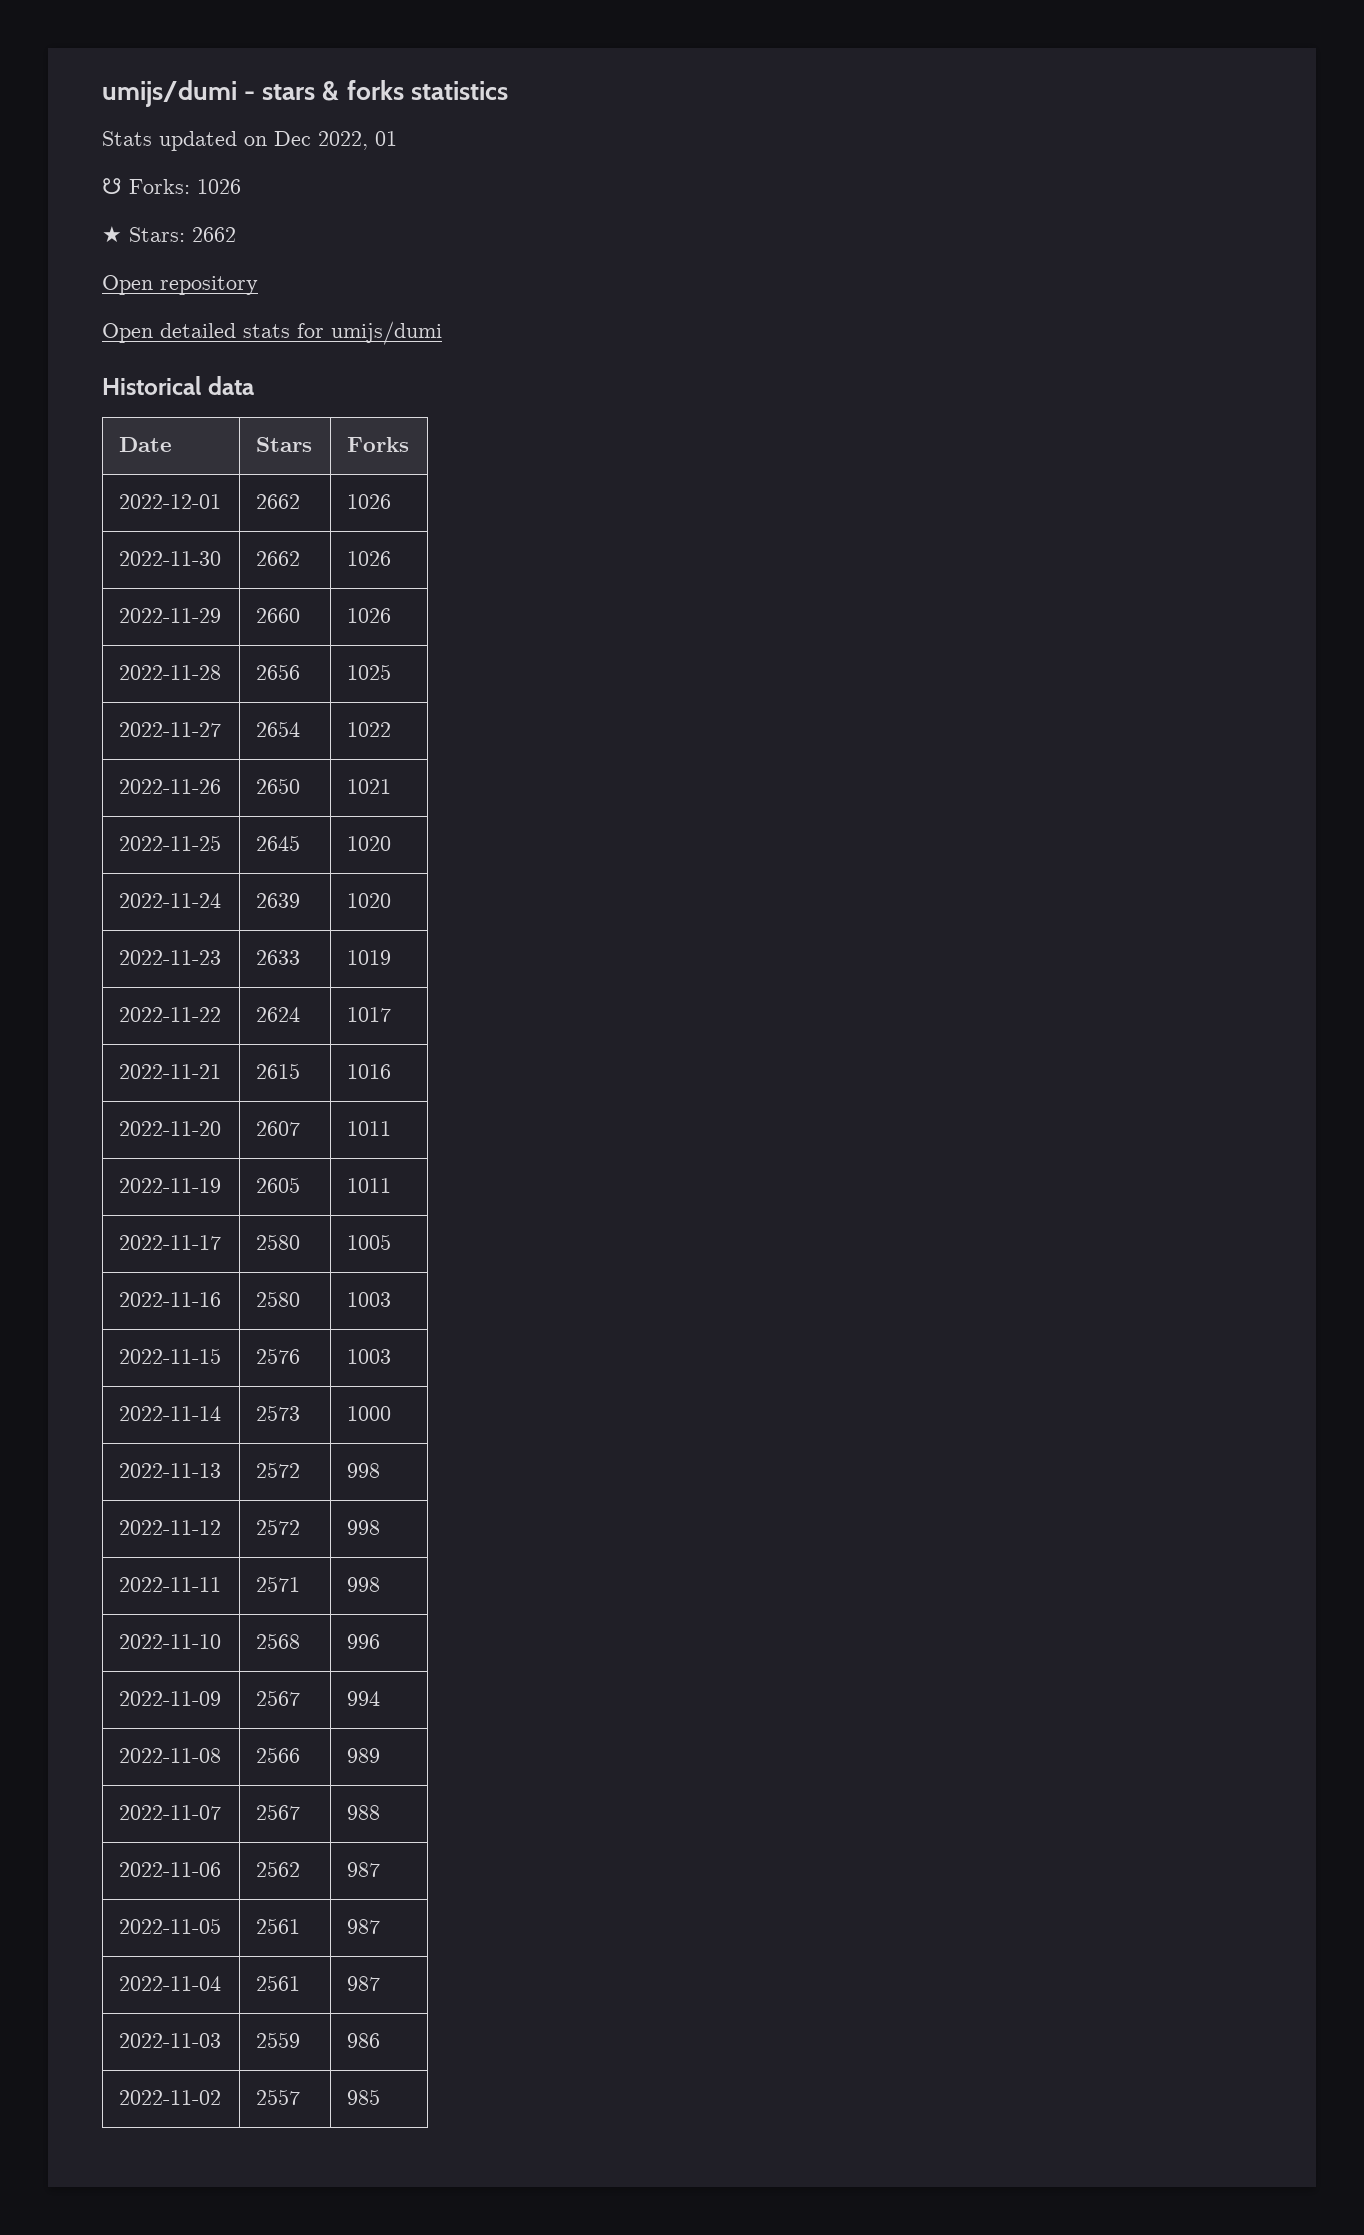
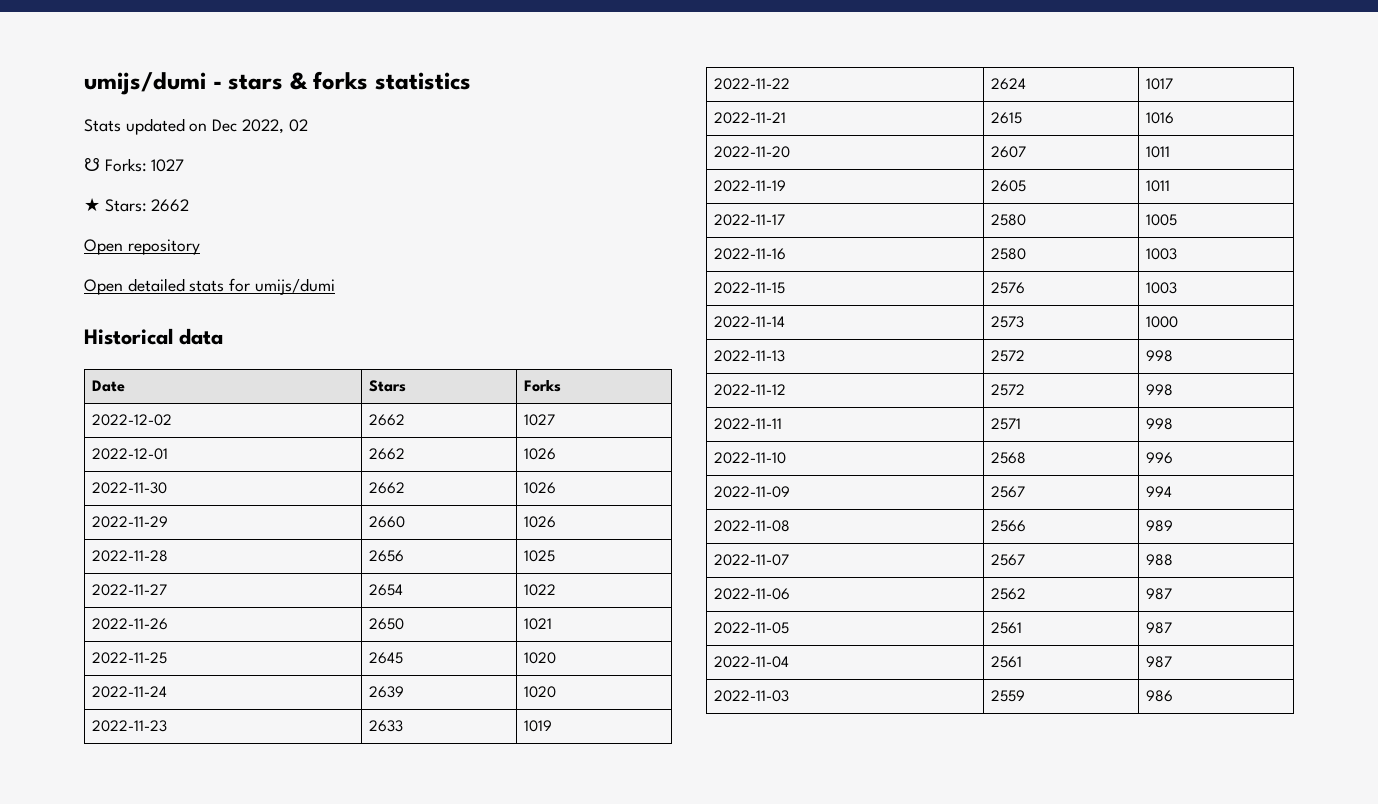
- Stats updated on Dec 2022, 01
+ Stats updated on Dec 2022, 02
- ☋ Forks: 1026
+ ☋ Forks: 1027
+ 2022-12-02 | 2662 | 1027
- 2022-11-02 | 2557 | 985

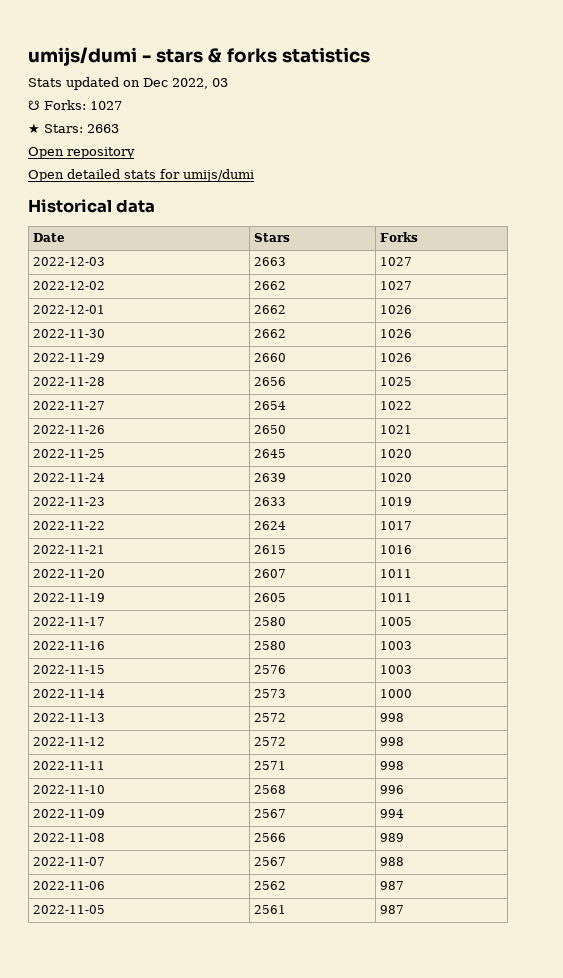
- Stats updated on Dec 2022, 02
+ Stats updated on Dec 2022, 03
- ★ Stars: 2662
+ ★ Stars: 2663
+ 2022-12-03 | 2663 | 1027
- 2022-11-04 | 2561 | 987
- 2022-11-03 | 2559 | 986

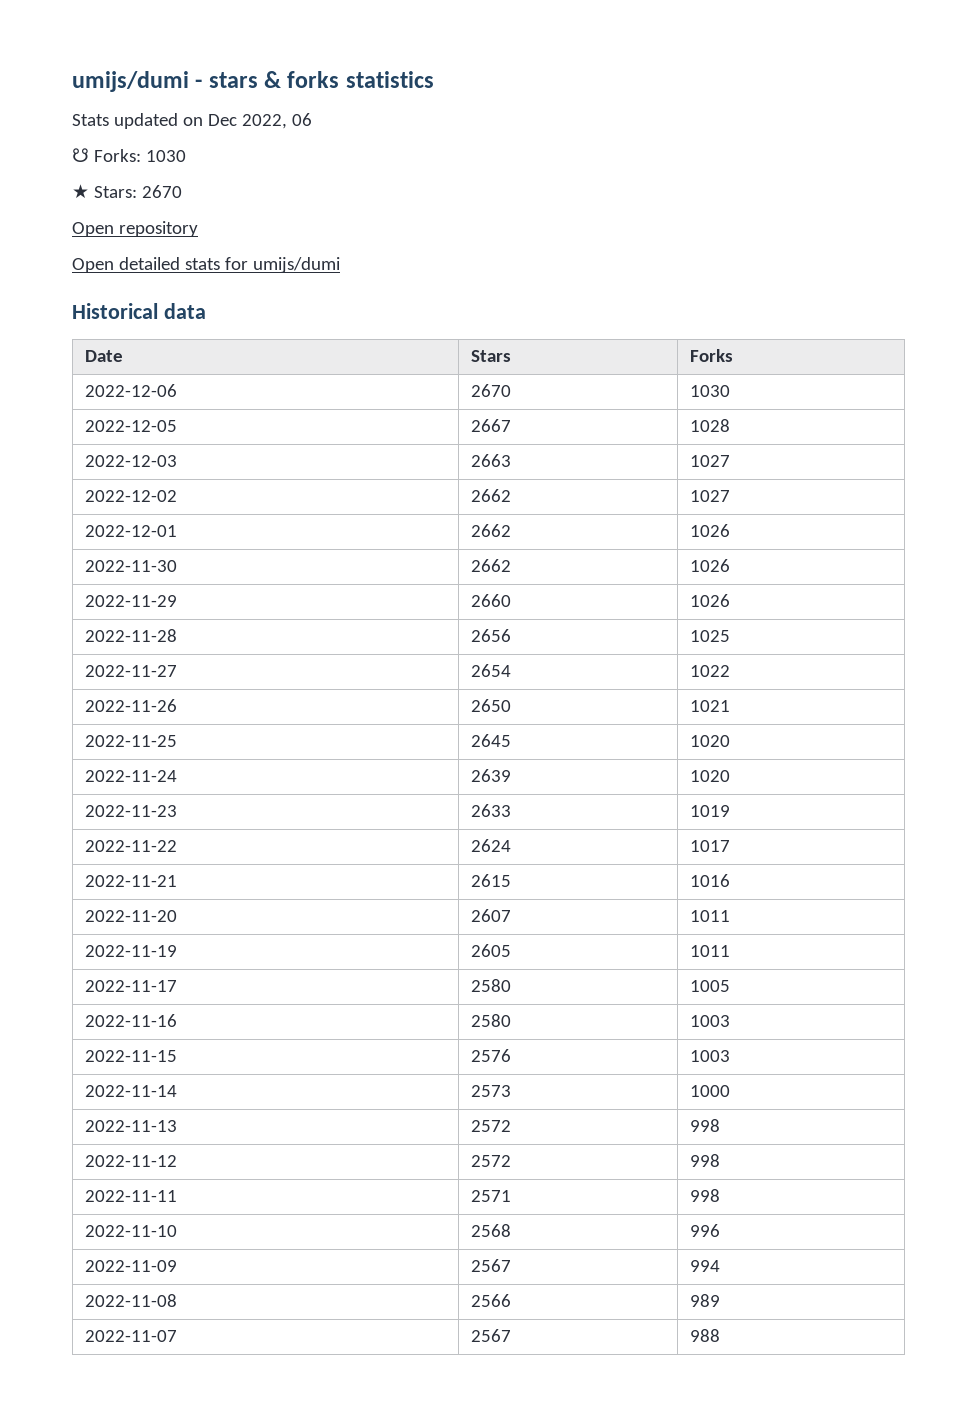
- Stats updated on Dec 2022, 03
+ Stats updated on Dec 2022, 06
- ☋ Forks: 1027
+ ☋ Forks: 1030
- ★ Stars: 2663
+ ★ Stars: 2670
+ 2022-12-06 | 2670 | 1030
+ 2022-12-05 | 2667 | 1028
- 2022-11-06 | 2562 | 987
- 2022-11-05 | 2561 | 987

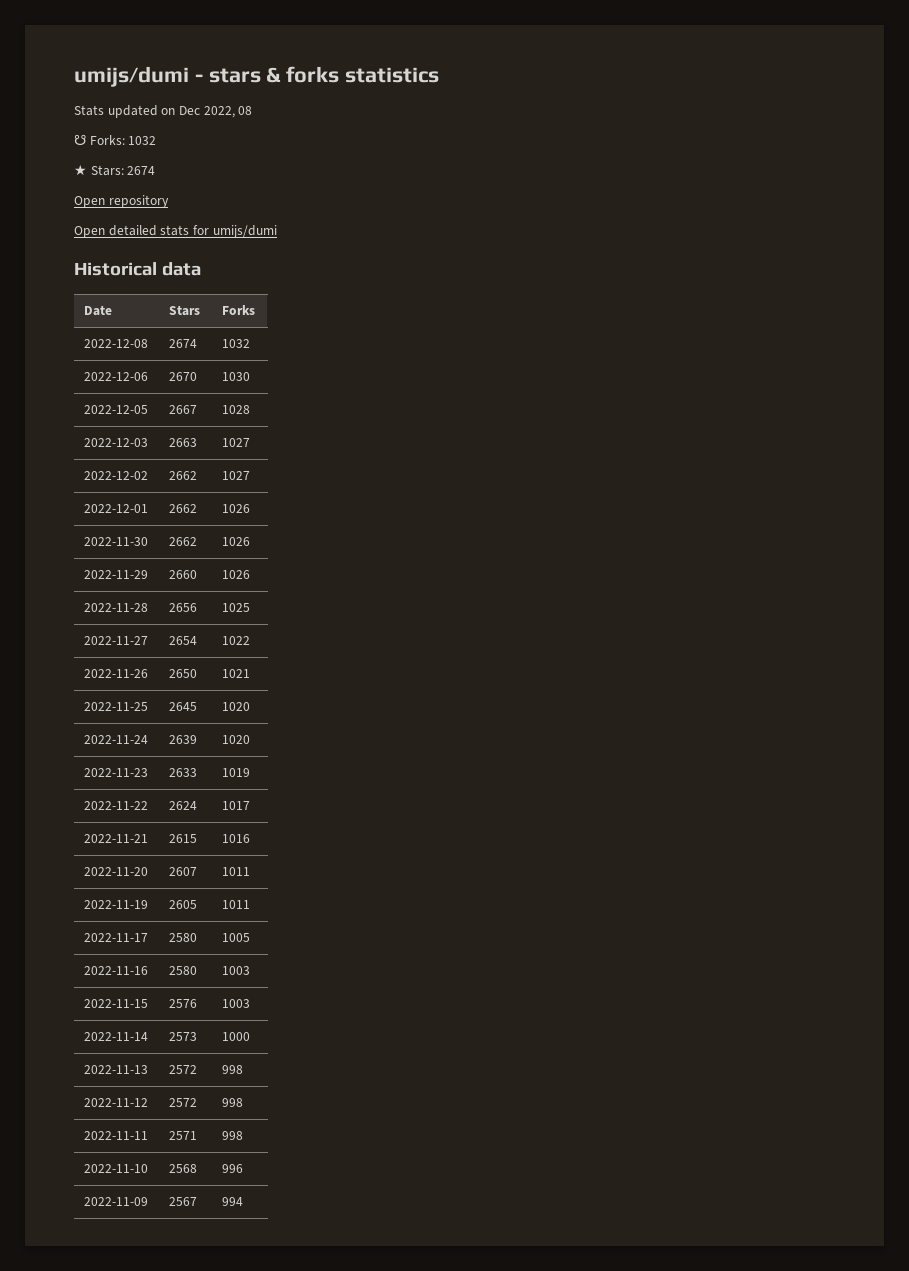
- Stats updated on Dec 2022, 06
+ Stats updated on Dec 2022, 08
- ☋ Forks: 1030
+ ☋ Forks: 1032
- ★ Stars: 2670
+ ★ Stars: 2674
+ 2022-12-08 | 2674 | 1032
- 2022-11-08 | 2566 | 989
- 2022-11-07 | 2567 | 988

